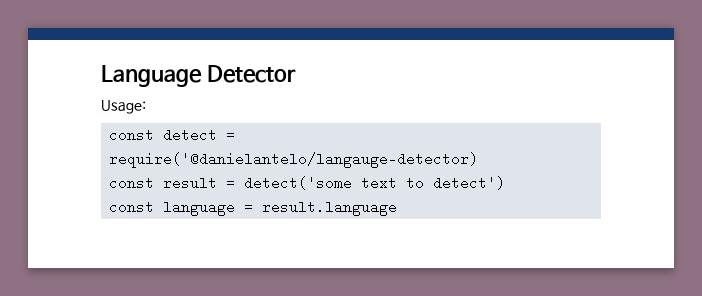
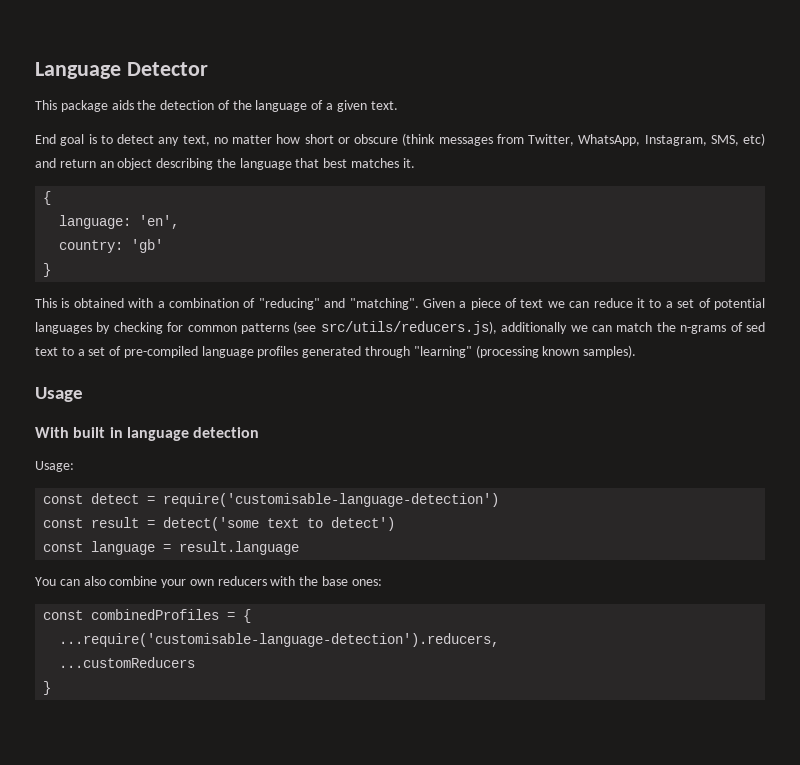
+ This package aids the detection of the language of a given text.
+ End goal is to detect any text, no matter how short or obscure (think messages from Twitter, WhatsApp, Instagram, SMS, etc) and return an object describing the language that best matches it.
+ {
+ language: 'en',
+ country: 'gb'
+ }
+ This is obtained with a combination of "reducing" and "matching". Given a piece of text we can reduce it to a set of potential languages by checking for common patterns (see src/utils/reducers.js), additionally we can match the n-grams of sed text to a set of pre-compiled language profiles generated through "learning" (processing known samples).
+ Usage
+ With built in language detection
- const detect = require('@danielantelo/langauge-detector)
+ const detect = require('customisable-language-detection')
+ You can also combine your own reducers with the base ones:
+ const combinedProfiles = {
+ ...require('customisable-language-detection').reducers,
+ ...customReducers
+ }

